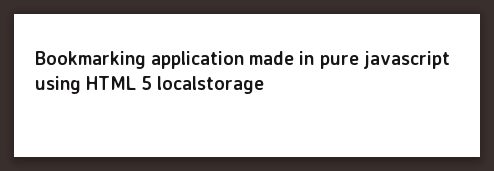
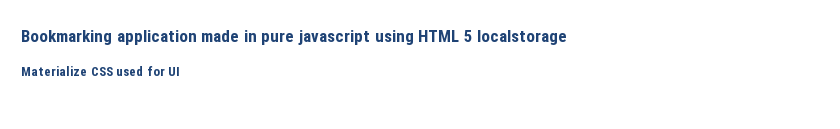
+ Materialize CSS used for UI

